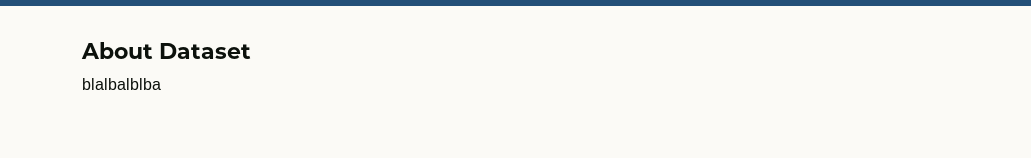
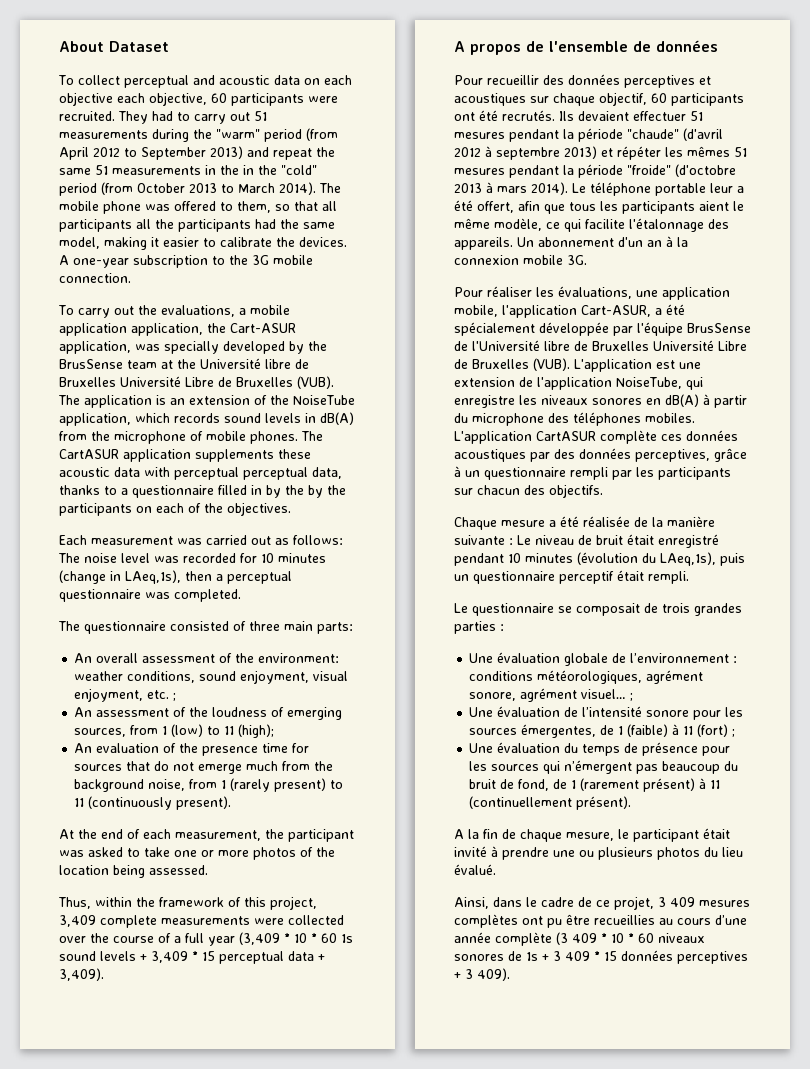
- blalbalblba
+ To collect perceptual and acoustic data on each objective each objective, 60 participants were recruited. They had to carry out 51 measurements during the "warm" period (from April 2012 to September 2013) and repeat the same 51 measurements in the in the "cold" period (from October 2013 to March 2014). The mobile phone was offered to them, so that all participants all the participants had the same model, making it easier to calibrate the devices. A one-year subscription to the 3G mobile connection.
+ To carry out the evaluations, a mobile application application, the Cart-ASUR application, was specially developed by the BrusSense team at the Université libre de Bruxelles Université Libre de Bruxelles (VUB). The application is an extension of the NoiseTube application, which records sound levels in dB(A) from the microphone of mobile phones. The CartASUR application supplements these acoustic data with perceptual perceptual data, thanks to a questionnaire filled in by the by the participants on each of the objectives.
+ Each measurement was carried out as follows: The noise level was recorded for 10 minutes (change in LAeq,1s), then a perceptual questionnaire was completed.
+ The questionnaire consisted of three main parts:
+ An overall assessment of the environment: weather conditions, sound enjoyment, visual enjoyment, etc. ;
+ An assessment of the loudness of emerging sources, from 1 (low) to 11 (high);
+ An evaluation of the presence time for sources that do not emerge much from the background noise, from 1 (rarely present) to 11 (continuously present).
+ At the end of each measurement, the participant was asked to take one or more photos of the location being assessed.
+ Thus, within the framework of this project, 3,409 complete measurements were collected over the course of a full year (3,409 * 10 * 60 1s sound levels + 3,409 * 15 perceptual data + 3,409).
+ A propos de l'ensemble de données
+ Pour recueillir des données perceptives et acoustiques sur chaque objectif, 60 participants ont été recrutés. Ils devaient effectuer 51 mesures pendant la période "chaude" (d'avril 2012 à septembre 2013) et répéter les mêmes 51 mesures pendant la période "froide" (d'octobre 2013 à mars 2014). Le téléphone portable leur a été offert, afin que tous les participants aient le même modèle, ce qui facilite l'étalonnage des appareils. Un abonnement d'un an à la connexion mobile 3G.
+ Pour réaliser les évaluations, une application mobile, l'application Cart-ASUR, a été spécialement développée par l'équipe BrusSense de l'Université libre de Bruxelles Université Libre de Bruxelles (VUB). L'application est une extension de l'application NoiseTube, qui enregistre les niveaux sonores en dB(A) à partir du microphone des téléphones mobiles. L'application CartASUR complète ces données acoustiques par des données perceptives, grâce à un questionnaire rempli par les participants sur chacun des objectifs.
+ Chaque mesure a été réalisée de la manière suivante : Le niveau de bruit était enregistré pendant 10 minutes (évolution du LAeq,1s), puis un questionnaire perceptif était rempli.
+ Le questionnaire se composait de trois grandes parties :
+ Une évaluation globale de l’environnement : conditions météorologiques, agrément sonore, agrément visuel… ;
+ Une évaluation de l’intensité sonore pour les sources émergentes, de 1 (faible) à 11 (fort) ;
+ Une évaluation du temps de présence pour les sources qui n’émergent pas beaucoup du bruit de fond, de 1 (rarement présent) à 11 (continuellement présent).
+ A la fin de chaque mesure, le participant était invité à prendre une ou plusieurs photos du lieu évalué.
+ Ainsi, dans le cadre de ce projet, 3 409 mesures complètes ont pu être recueillies au cours d’une année complète (3 409 * 10 * 60 niveaux sonores de 1s + 3 409 * 15 données perceptives + 3 409).

